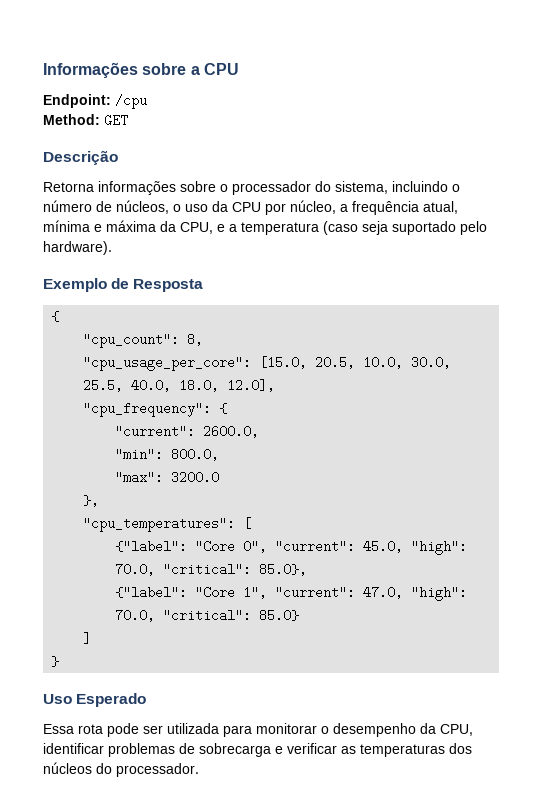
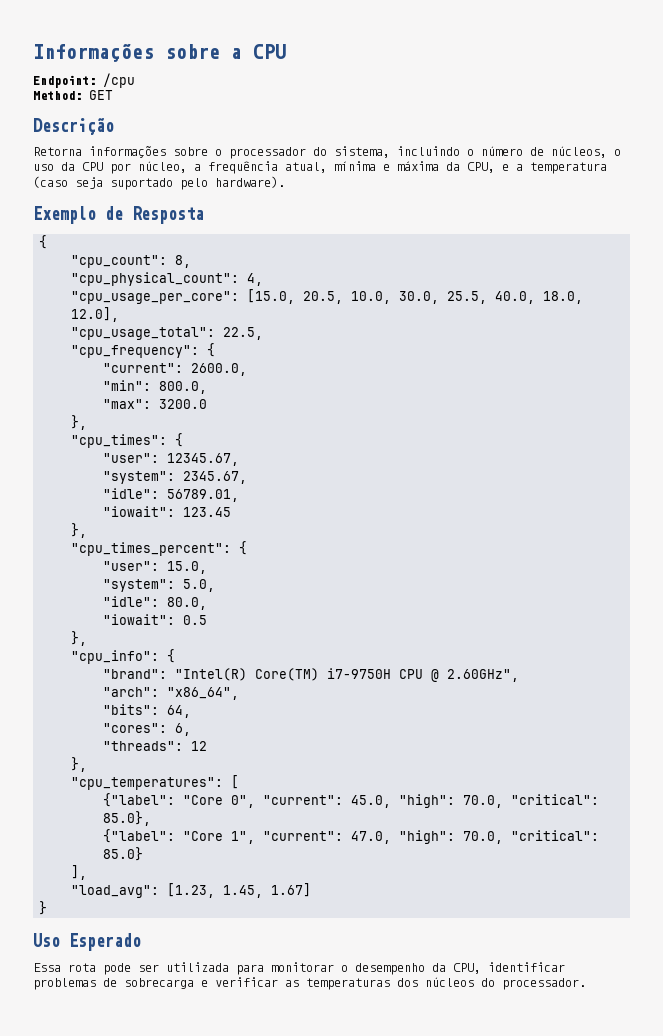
+ "cpu_physical_count": 4,
+ "cpu_usage_total": 22.5,
+ "cpu_times": {
+ "user": 12345.67,
+ "system": 2345.67,
+ "idle": 56789.01,
+ "iowait": 123.45
+ },
+ "cpu_times_percent": {
+ "user": 15.0,
+ "system": 5.0,
+ "idle": 80.0,
+ "iowait": 0.5
+ },
+ "cpu_info": {
+ "brand": "Intel(R) Core(TM) i7-9750H CPU @ 2.60GHz",
+ "arch": "x86_64",
+ "bits": 64,
+ "cores": 6,
+ "threads": 12
+ },
- ]
+ ],
+ "load_avg": [1.23, 1.45, 1.67]

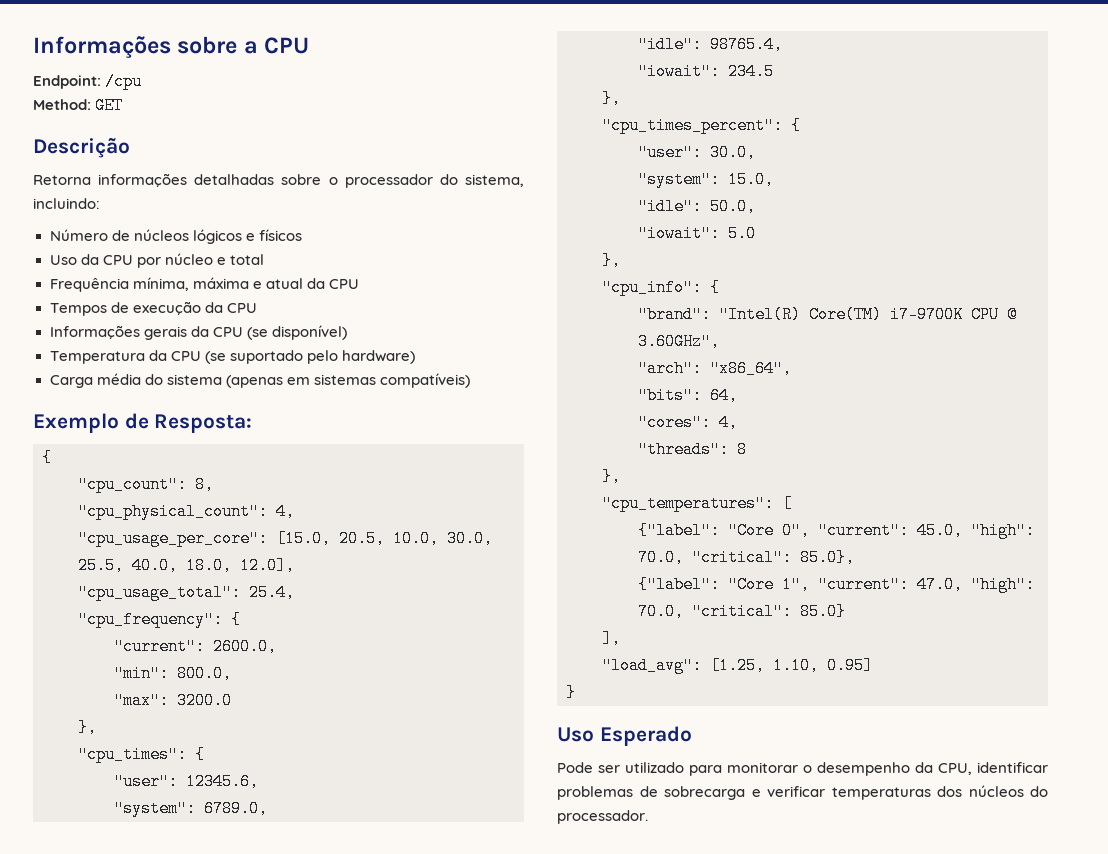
- Retorna informações sobre o processador do sistema, incluindo o número de núcleos, o uso da CPU por núcleo, a frequência atual, mínima e máxima da CPU, e a temperatura (caso seja suportado pelo hardware).
+ Retorna informações detalhadas sobre o processador do sistema, incluindo:
+ Número de núcleos lógicos e físicos
+ Uso da CPU por núcleo e total
+ Frequência mínima, máxima e atual da CPU
+ Tempos de execução da CPU
+ Informações gerais da CPU (se disponível)
+ Temperatura da CPU (se suportado pelo hardware)
+ Carga média do sistema (apenas em sistemas compatíveis)
- Exemplo de Resposta
+ Exemplo de Resposta:
- "cpu_usage_total": 22.5,
+ "cpu_usage_total": 25.4,
- "user": 12345.67,
- "system": 2345.67,
- "idle": 56789.01,
- "iowait": 123.45
+ "user": 12345.6,
+ "system": 6789.0,
+ "idle": 98765.4,
+ "iowait": 234.5
- "user": 15.0,
+ "user": 30.0,
+ "system": 15.0,
- "system": 5.0,
- "idle": 80.0,
- "iowait": 0.5
+ "idle": 50.0,
+ "iowait": 5.0
- "brand": "Intel(R) Core(TM) i7-9750H CPU @ 2.60GHz",
+ "brand": "Intel(R) Core(TM) i7-9700K CPU @ 3.60GHz",
- "cores": 6,
+ "cores": 4,
- "threads": 12
+ "threads": 8
- "load_avg": [1.23, 1.45, 1.67]
+ "load_avg": [1.25, 1.10, 0.95]
- Essa rota pode ser utilizada para monitorar o desempenho da CPU, identificar problemas de sobrecarga e verificar as temperaturas dos núcleos do processador.
+ Pode ser utilizado para monitorar o desempenho da CPU, identificar problemas de sobrecarga e verificar temperaturas dos núcleos do processador.

